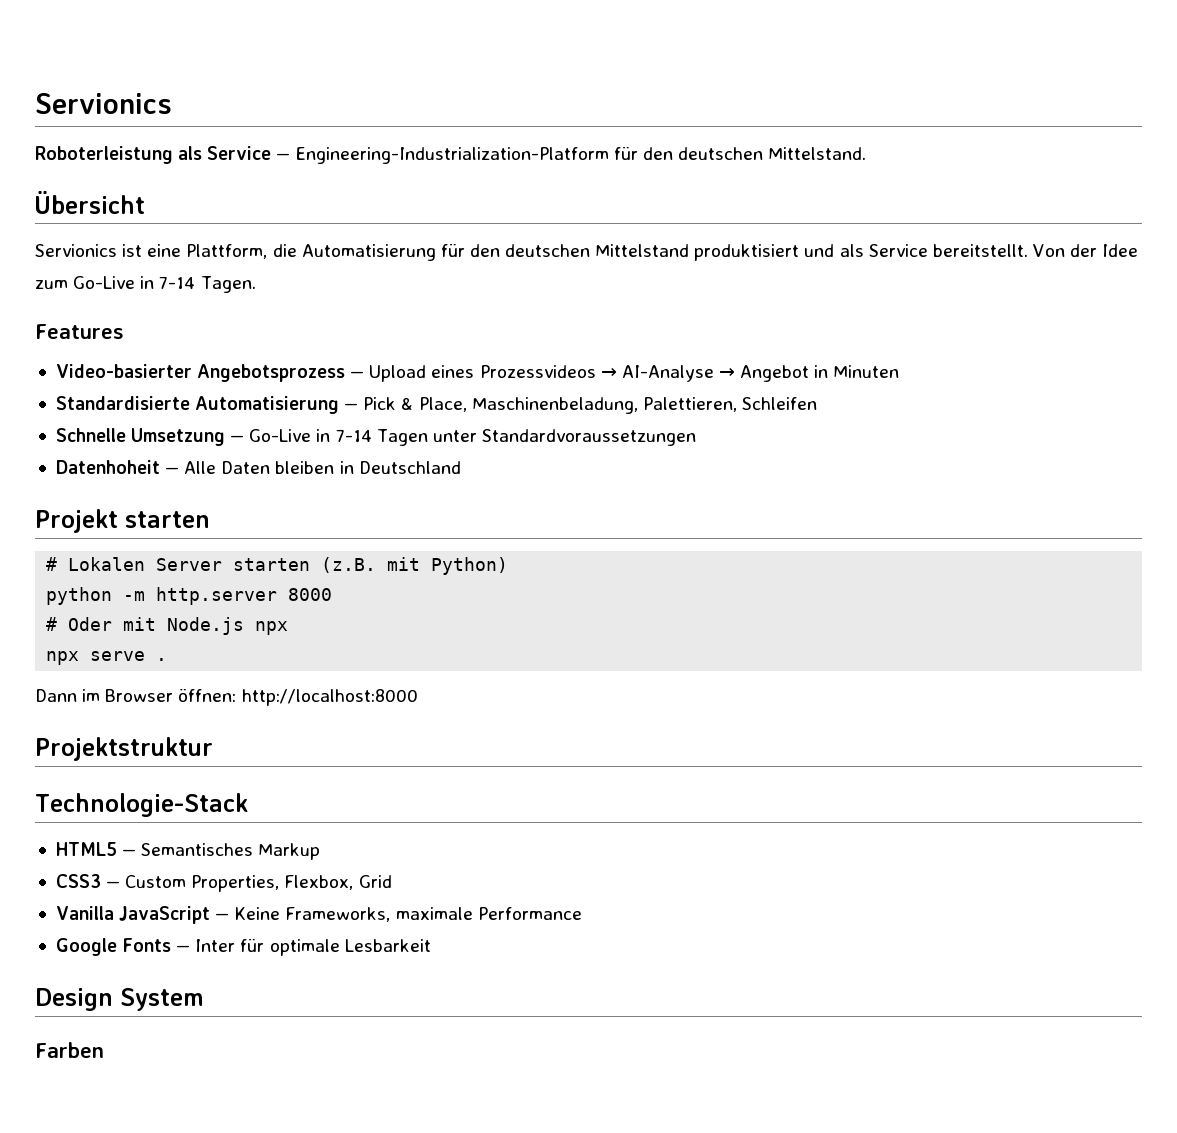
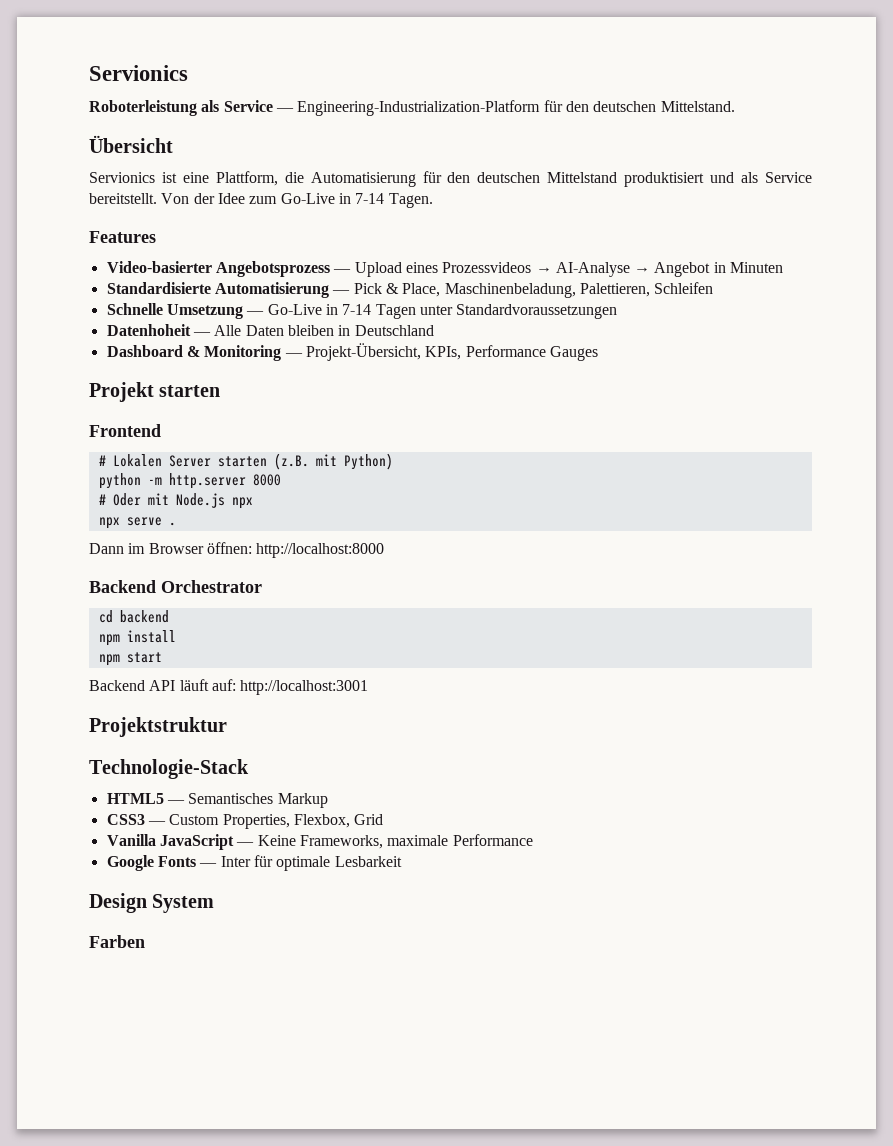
+ Dashboard & Monitoring — Projekt-Übersicht, KPIs, Performance Gauges
+ Frontend
+ Backend Orchestrator
+ cd backend
+ npm install
+ npm start
+ Backend API läuft auf: http://localhost:3001

